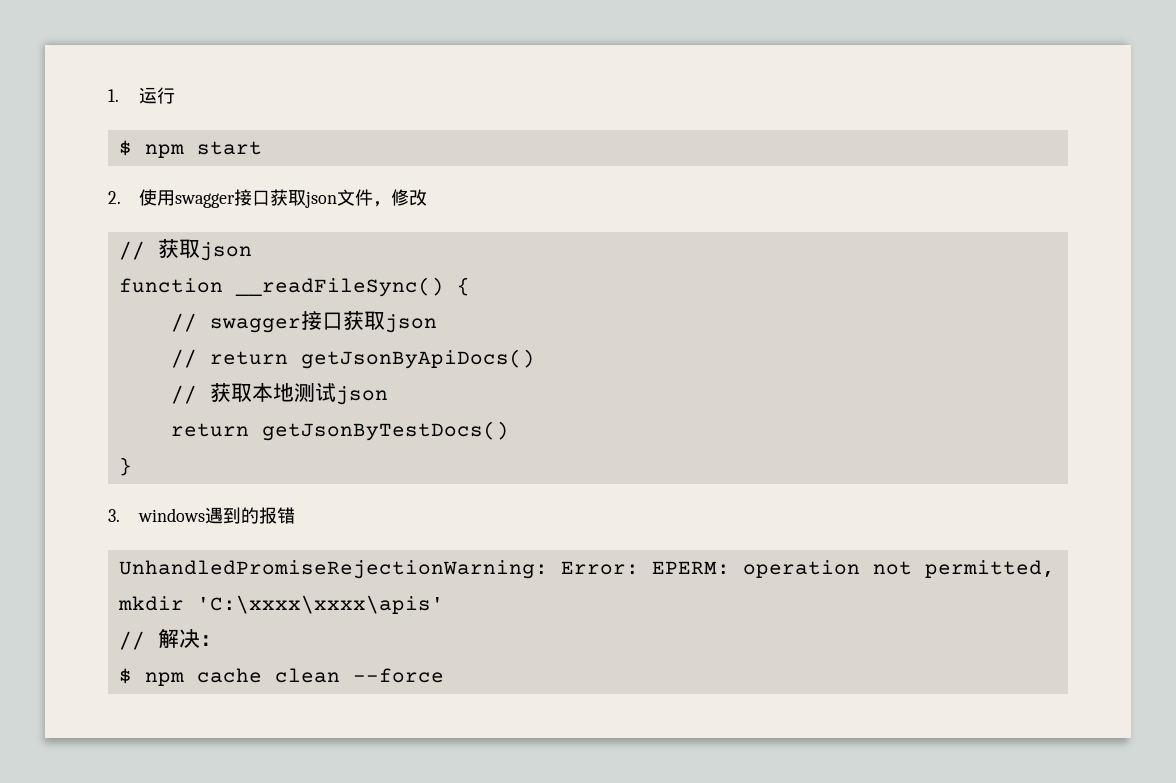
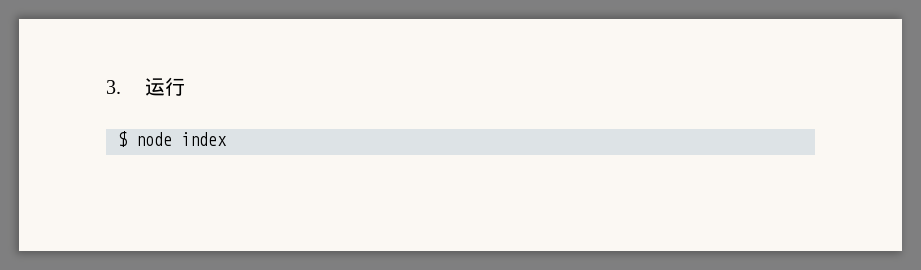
- 1.运行
+ 3.运行
- $ npm start
- 2.使用swagger接口获取json文件，修改
- // 获取json
- function __readFileSync() {
- // swagger接口获取json
- // return getJsonByApiDocs()
- // 获取本地测试json
- return getJsonByTestDocs()
- }
- 3. windows遇到的报错
- UnhandledPromiseRejectionWarning: Error: EPERM: operation not permitted, mkdir 'C:\xxxx\xxxx\apis'
- // 解决：
- $ npm cache clean --force
+ $ node index

